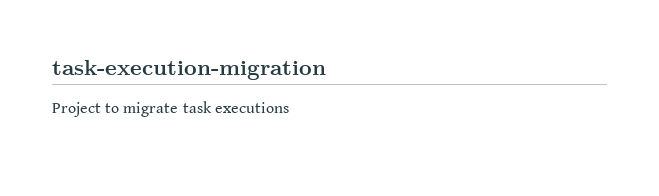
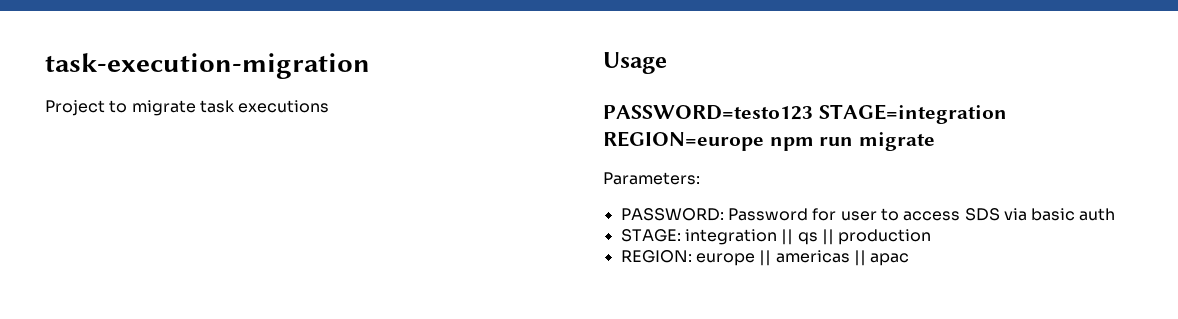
+ Usage
+ PASSWORD=testo123 STAGE=integration REGION=europe npm run migrate
+ Parameters:
+ PASSWORD: Password for user to access SDS via basic auth
+ STAGE: integration || qs || production
+ REGION: europe || americas || apac

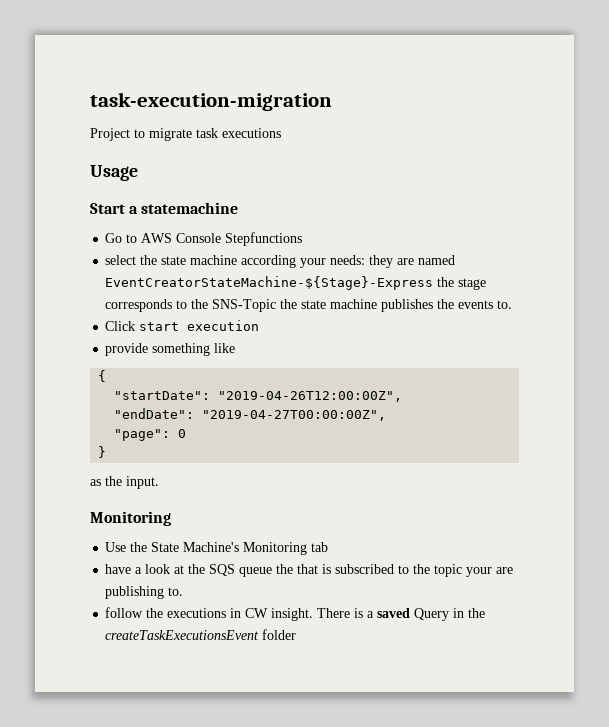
- PASSWORD=testo123 STAGE=integration REGION=europe npm run migrate
- Parameters:
- PASSWORD: Password for user to access SDS via basic auth
- STAGE: integration || qs || production
- REGION: europe || americas || apac
+ Start a statemachine
+ Go to AWS Console Stepfunctions
+ select the state machine according your needs: they are named EventCreatorStateMachine-${Stage}-Express the stage corresponds to the SNS-Topic the state machine publishes the events to.
+ Click start execution
+ provide something like
+ {
+ "startDate": "2019-04-26T12:00:00Z",
+ "endDate": "2019-04-27T00:00:00Z",
+ "page": 0
+ }
+ as the input.
+ Monitoring
+ Use the State Machine's Monitoring tab
+ have a look at the SQS queue the that is subscribed to the topic your are publishing to.
+ follow the executions in CW insight. There is a saved Query in the createTaskExecutionsEvent folder

